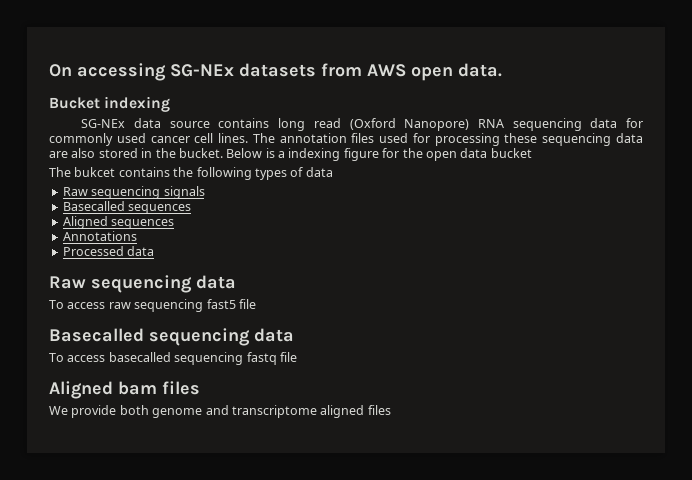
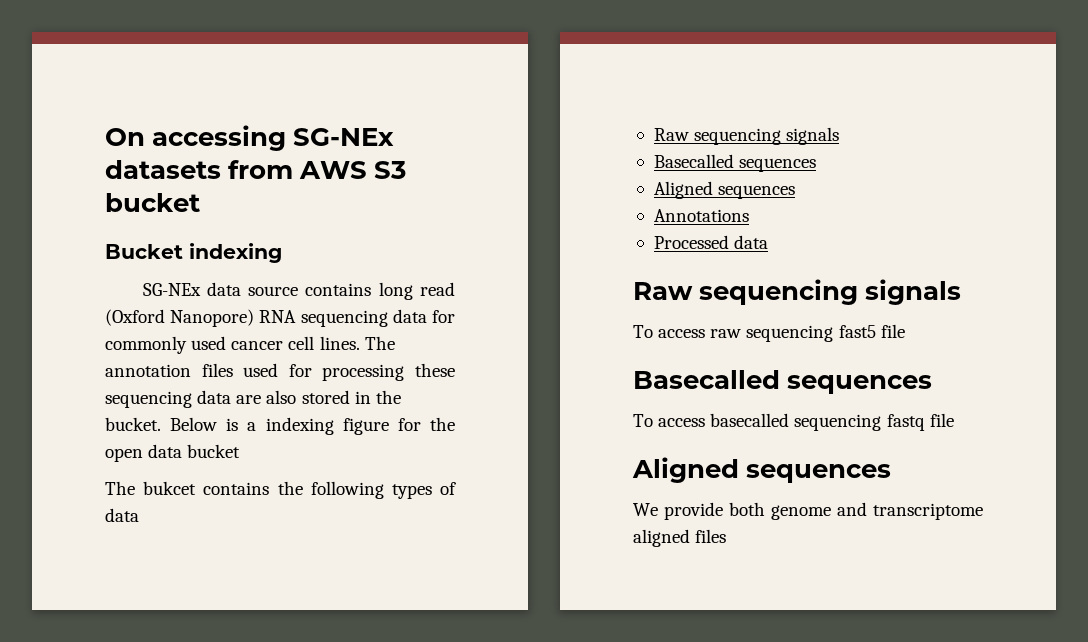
- On accessing SG-NEx datasets from AWS open data.
+ On accessing SG-NEx datasets from AWS S3 bucket
  Processed data
- Raw sequencing data
+ Raw sequencing signals
  To access raw sequencing fast5 file
- Basecalled sequencing data
+ Basecalled sequences
  To access basecalled sequencing fastq file
- Aligned bam files
+ Aligned sequences

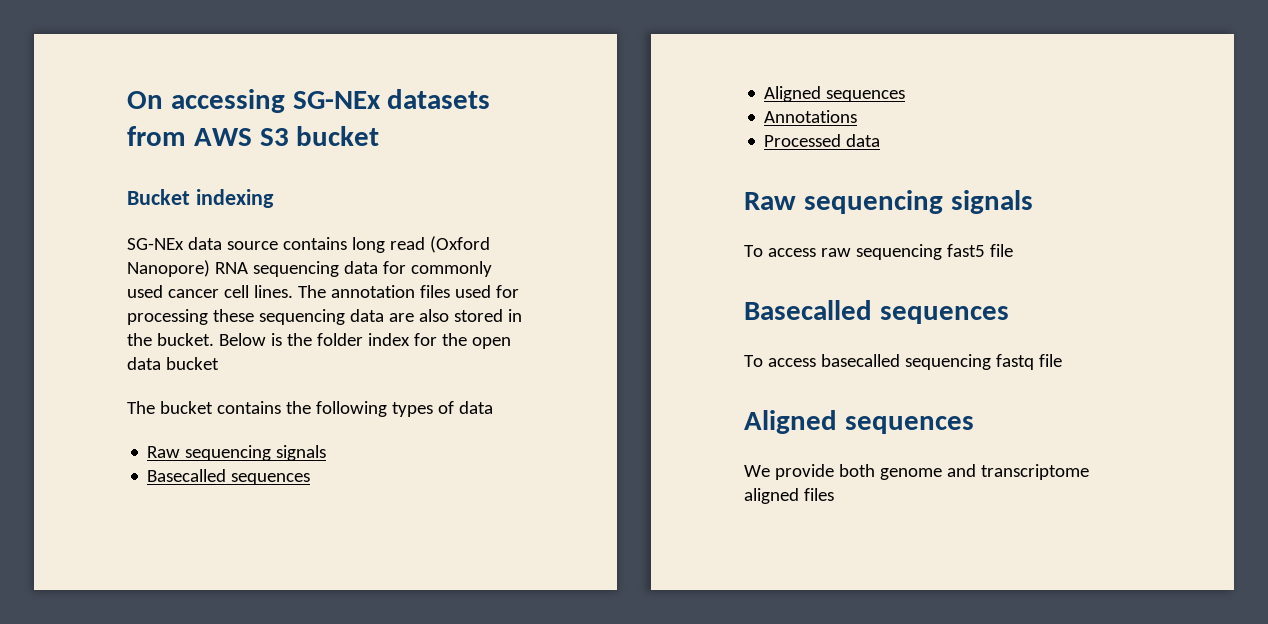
- Below is a indexing figure for the open data bucket
+ Below is the folder index for the open data bucket
- The bukcet contains the following types of data
+ The bucket contains the following types of data

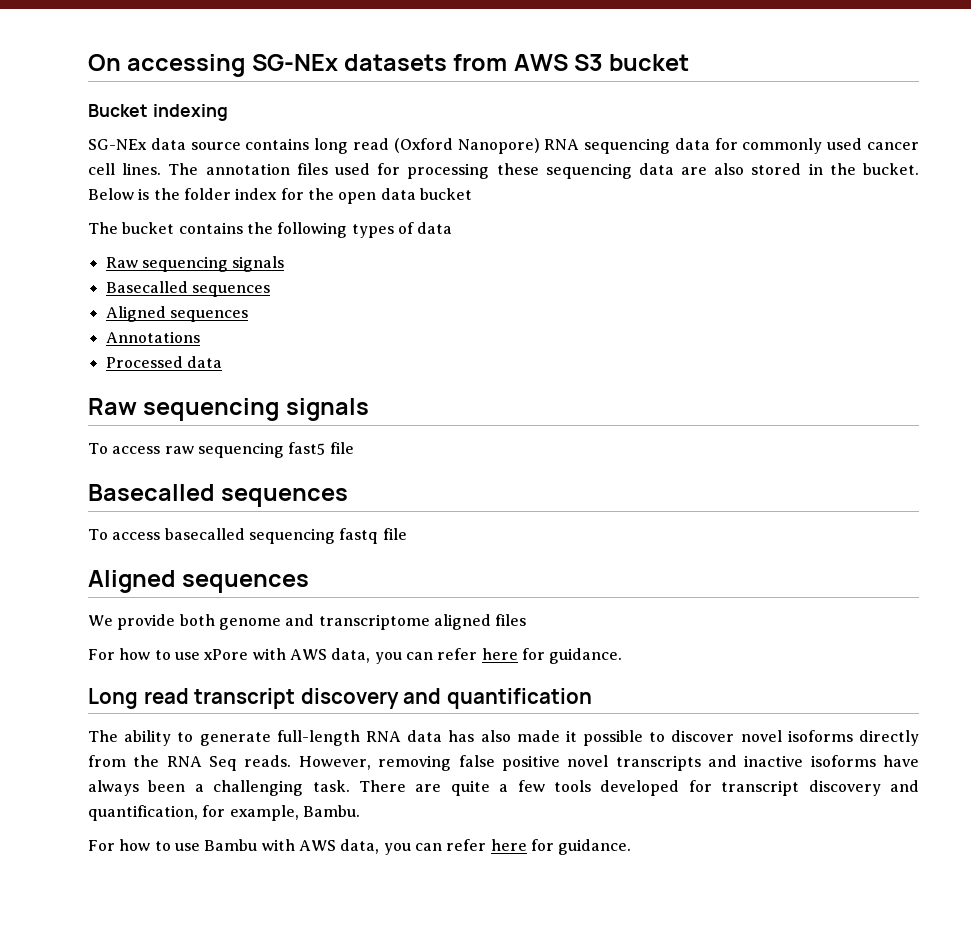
+ For how to use xPore with AWS data, you can refer here for guidance.
+ Long read transcript discovery and quantification
+ The ability to generate full-length RNA data has also made it possible to discover novel isoforms directly from the RNA Seq reads. However, removing false positive novel transcripts and inactive isoforms have always been a challenging task. There are quite a few tools developed for transcript discovery and quantification, for example, Bambu.
+ For how to use Bambu with AWS data, you can refer here for guidance.

